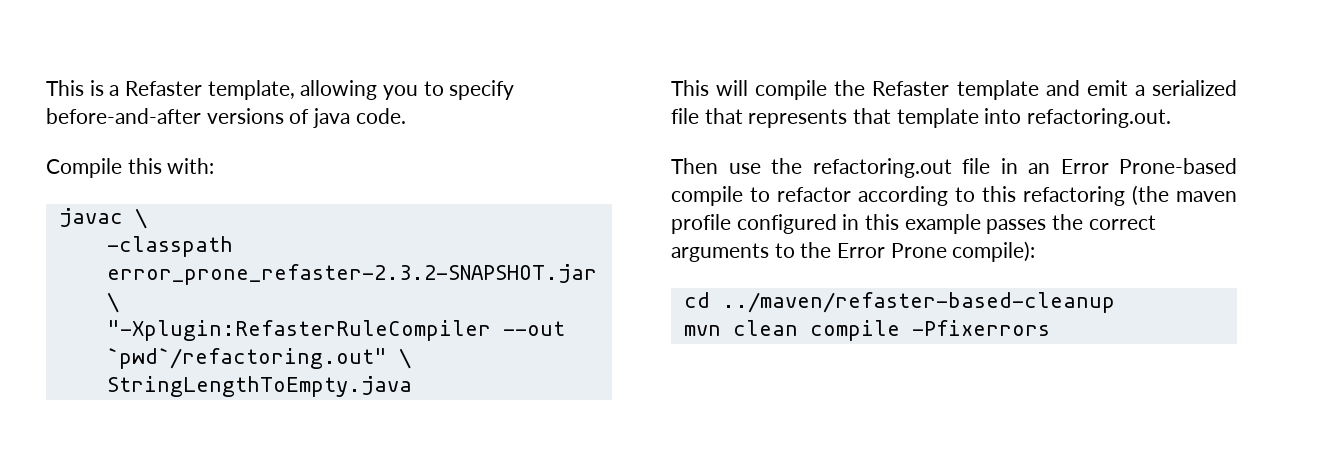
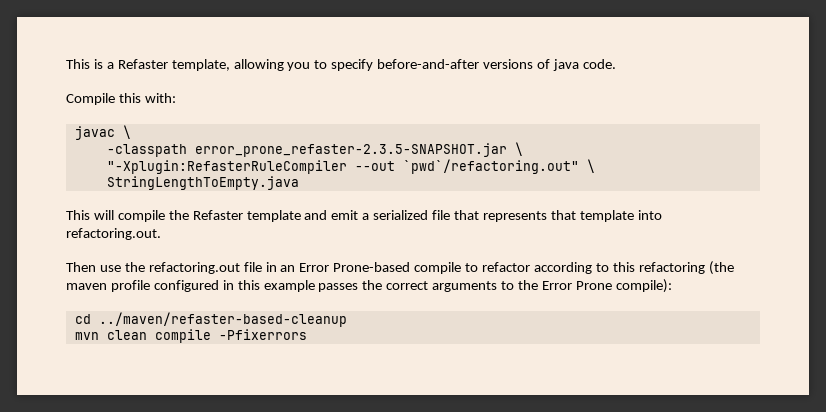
- -classpath error_prone_refaster-2.3.2-SNAPSHOT.jar \
+ -classpath error_prone_refaster-2.3.5-SNAPSHOT.jar \

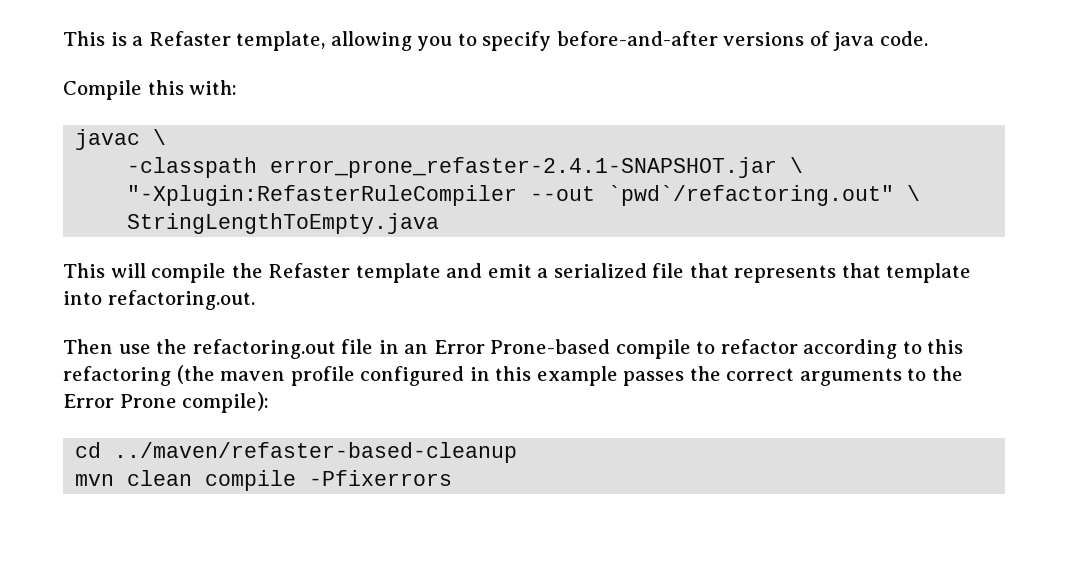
- -classpath error_prone_refaster-2.3.5-SNAPSHOT.jar \
+ -classpath error_prone_refaster-2.4.1-SNAPSHOT.jar \

